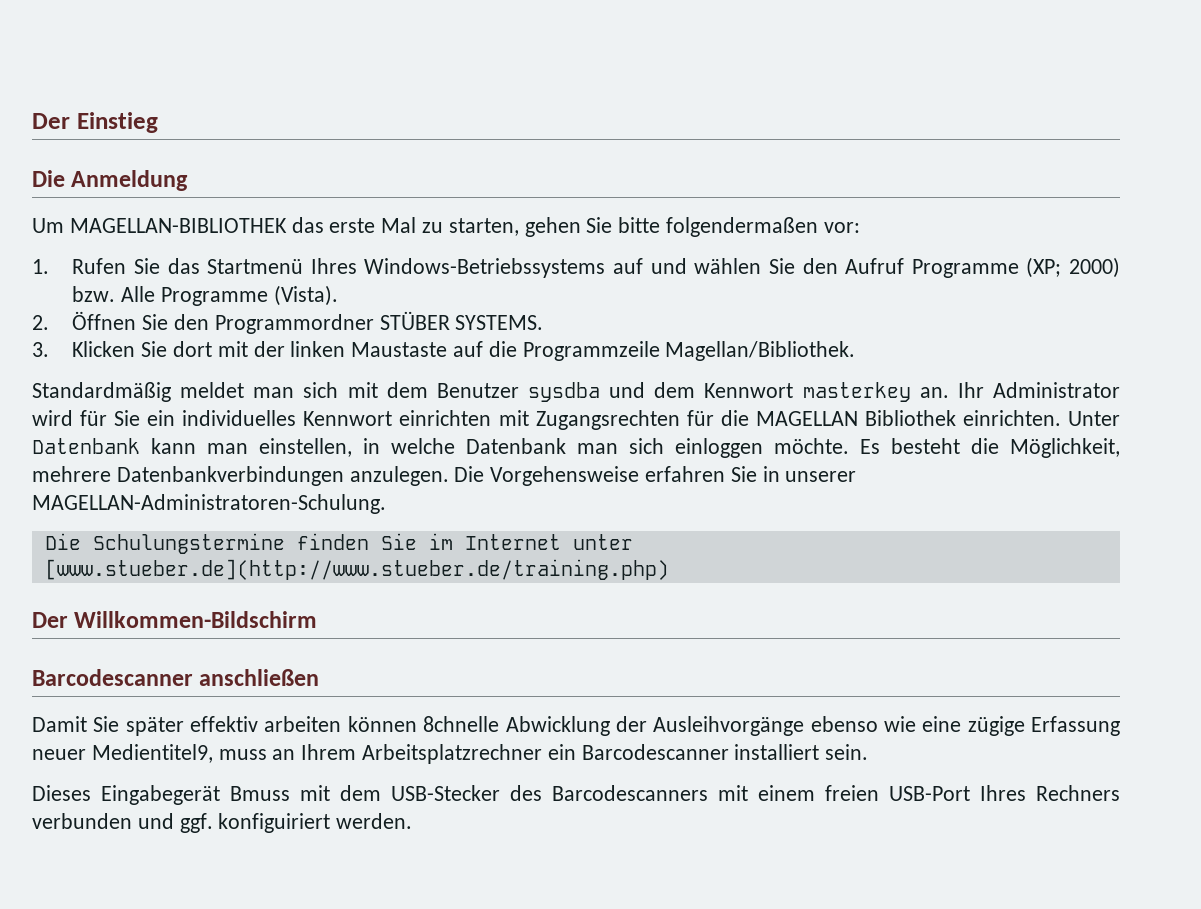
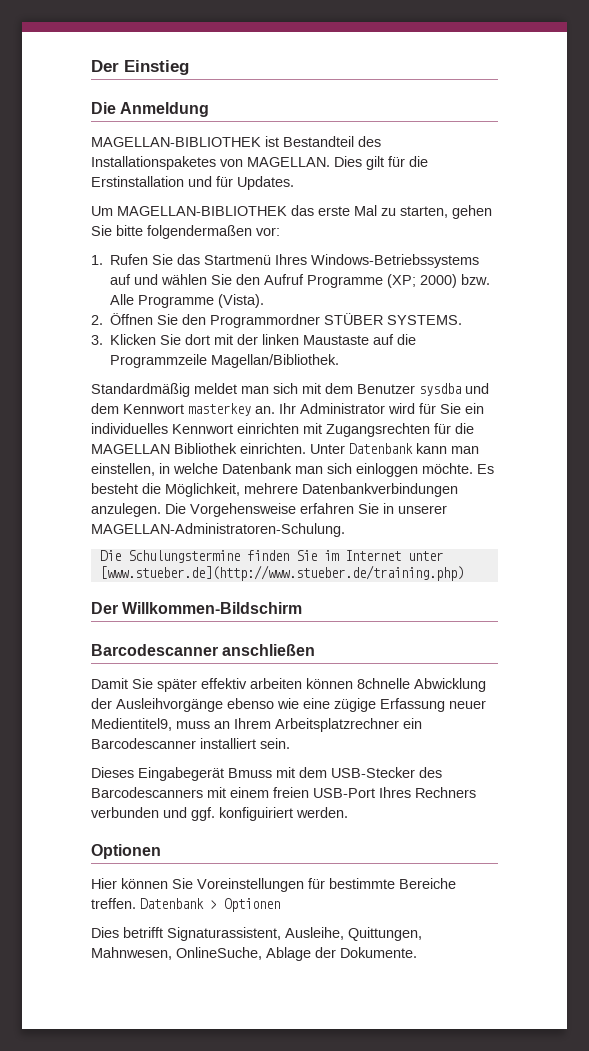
+ MAGELLAN-BIBLIOTHEK ist Bestandteil des Installationspaketes von MAGELLAN. Dies gilt für die Erstinstallation und für Updates.
  Dieses Eingabegerät Bmuss mit dem USB-Stecker des Barcodescanners mit einem freien USB-Port Ihres Rechners verbunden und ggf. konfiguiriert werden.
+ Optionen
+ Hier können Sie Voreinstellungen für bestimmte Bereiche treffen. Datenbank > Optionen
+ Dies betrifft Signaturassistent, Ausleihe, Quittungen, Mahnwesen, OnlineSuche, Ablage der Dokumente.

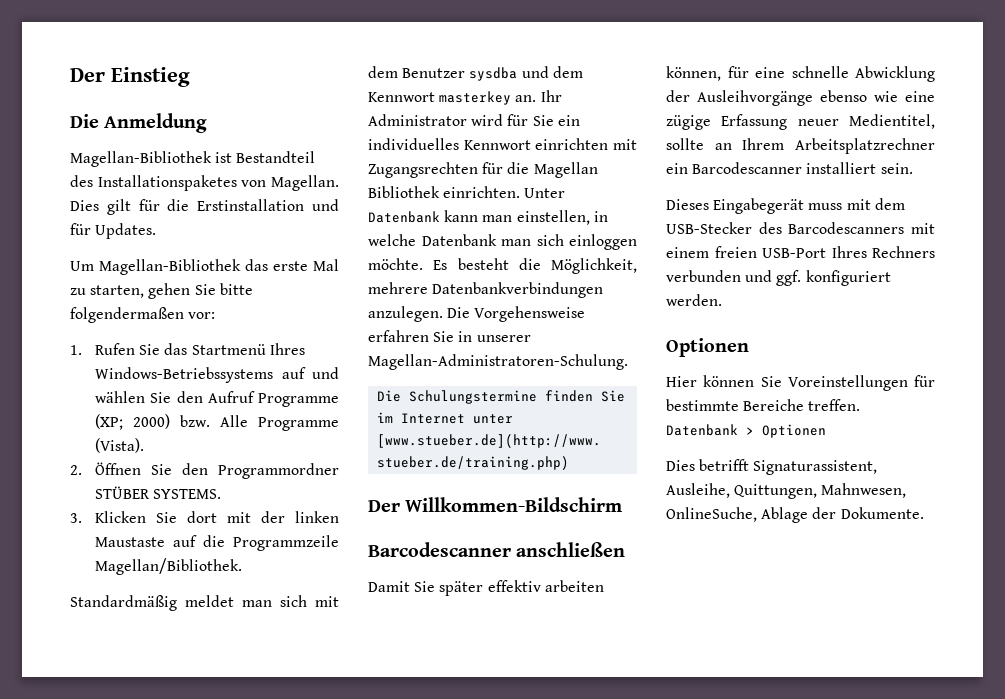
- MAGELLAN-BIBLIOTHEK ist Bestandteil des Installationspaketes von MAGELLAN.
+ Magellan-Bibliothek ist Bestandteil des Installationspaketes von Magellan.
- Um MAGELLAN-BIBLIOTHEK das erste Mal zu starten, gehen Sie bitte folgendermaßen vor:
+ Um Magellan-Bibliothek das erste Mal zu starten, gehen Sie bitte folgendermaßen vor:
- Ihr Administrator wird für Sie ein individuelles Kennwort einrichten mit Zugangsrechten für die MAGELLAN Bibliothek einrichten.
+ Ihr Administrator wird für Sie ein individuelles Kennwort einrichten mit Zugangsrechten für die Magellan Bibliothek einrichten.
- Die Vorgehensweise erfahren Sie in unserer MAGELLAN-Administratoren-Schulung.
+ Die Vorgehensweise erfahren Sie in unserer Magellan-Administratoren-Schulung.
- Damit Sie später effektiv arbeiten können 8chnelle Abwicklung der Ausleihvorgänge ebenso wie eine zügige Erfassung neuer Medientitel9, muss an Ihrem Arbeitsplatzrechner ein Barcodescanner installiert sein.
+ Damit Sie später effektiv arbeiten können, für eine schnelle Abwicklung der Ausleihvorgänge ebenso wie eine zügige Erfassung neuer Medientitel, sollte an Ihrem Arbeitsplatzrechner ein Barcodescanner installiert sein.
- Dieses Eingabegerät Bmuss mit dem USB-Stecker des Barcodescanners mit einem freien USB-Port Ihres Rechners verbunden und ggf. konfiguiriert werden.
+ Dieses Eingabegerät muss mit dem USB-Stecker des Barcodescanners mit einem freien USB-Port Ihres Rechners verbunden und ggf. konfiguriert werden.

